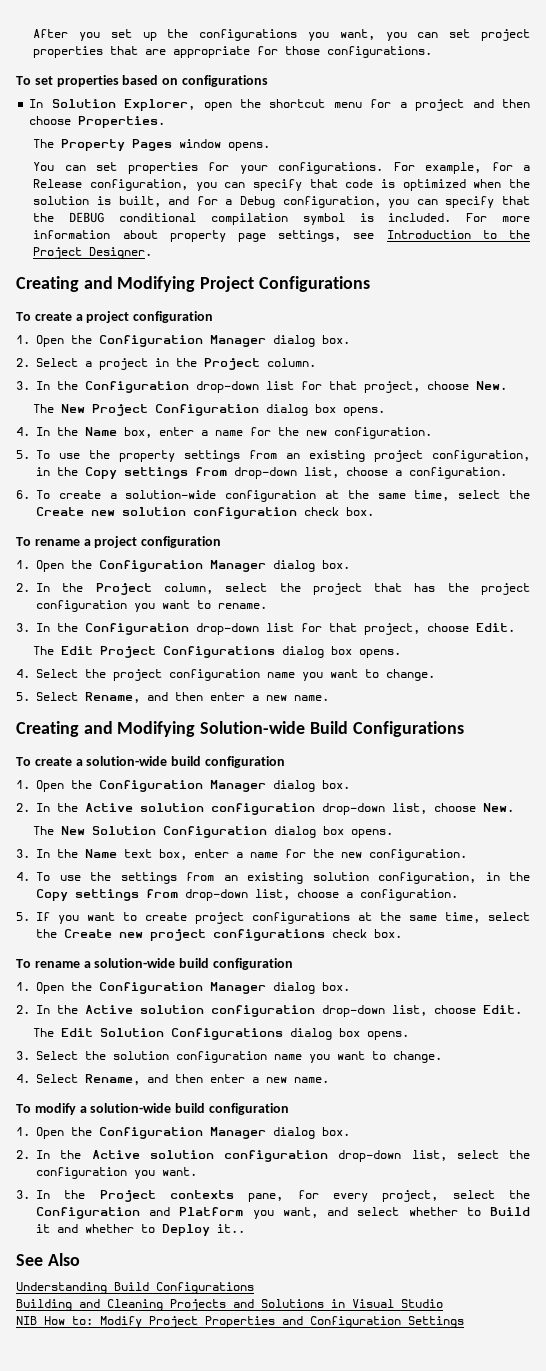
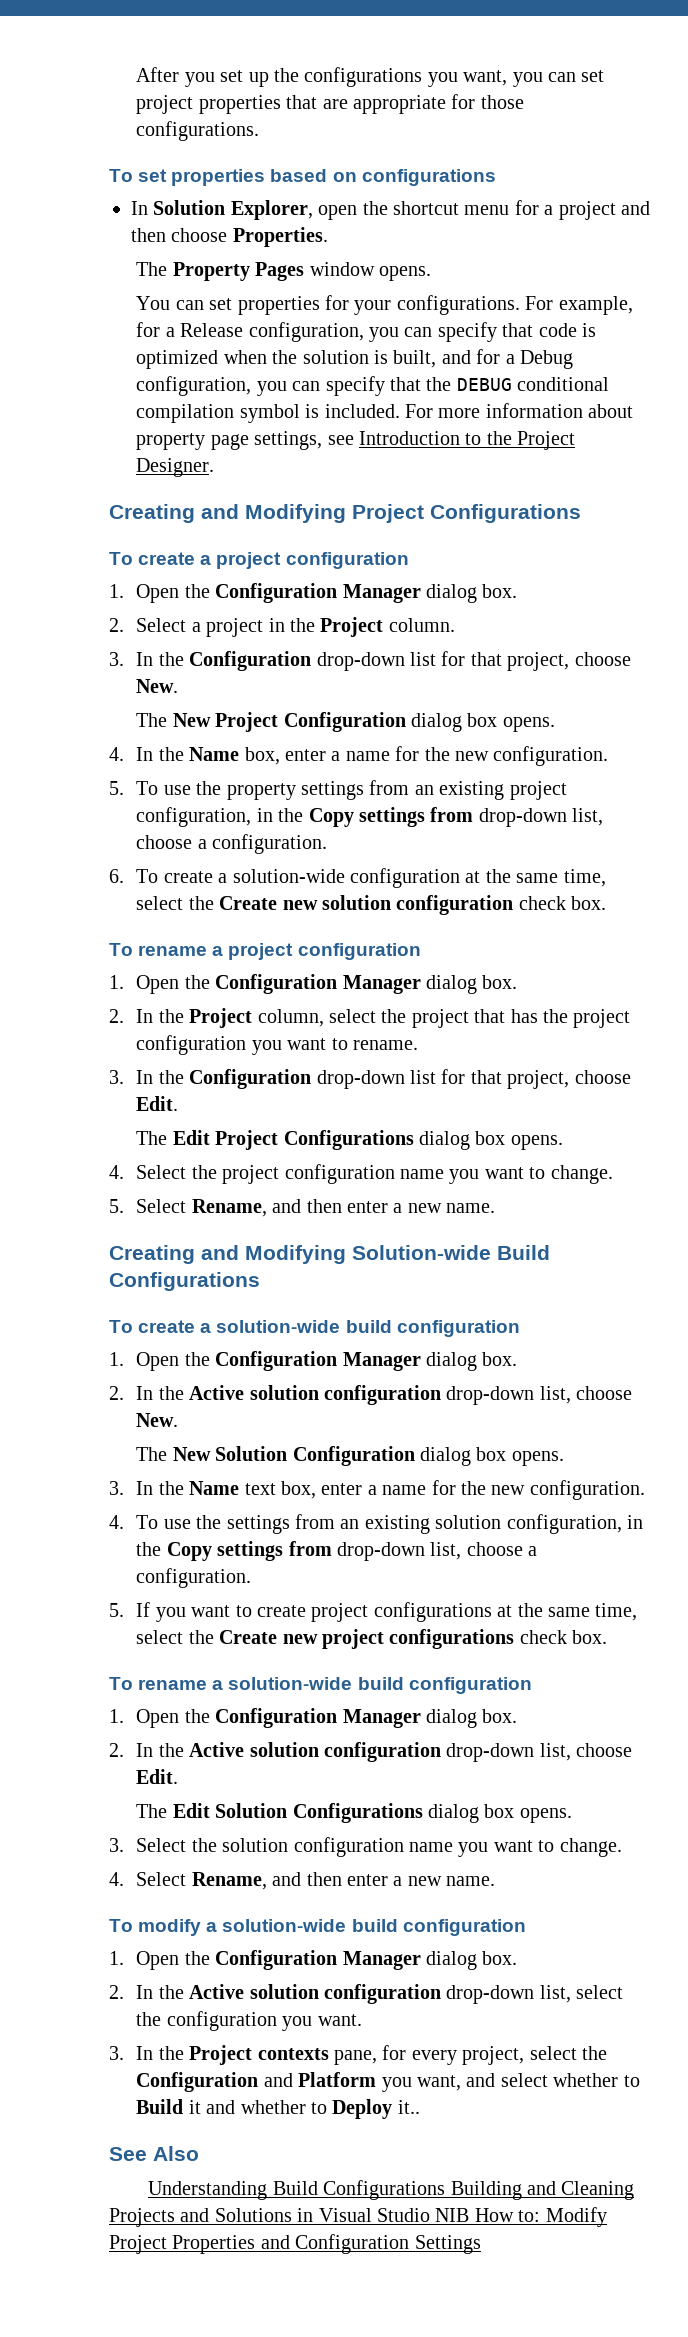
- Understanding Build Configurations
- Building and Cleaning Projects and Solutions in Visual Studio
- NIB How to: Modify Project Properties and Configuration Settings
+ Understanding Build Configurations Building and Cleaning Projects and Solutions in Visual Studio NIB How to: Modify Project Properties and Configuration Settings

